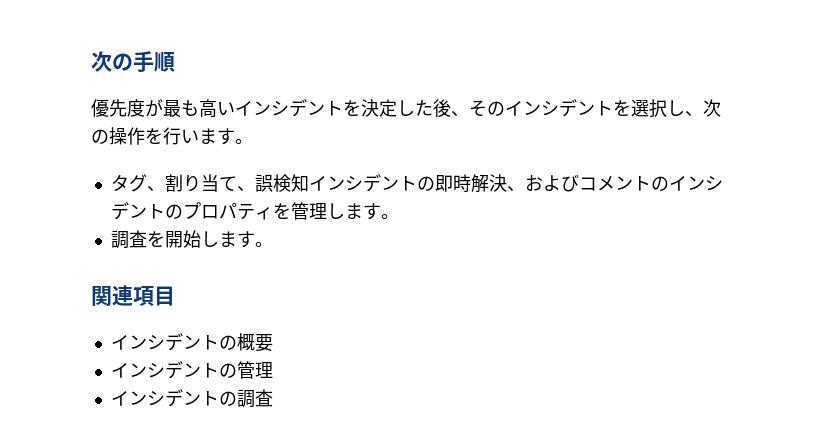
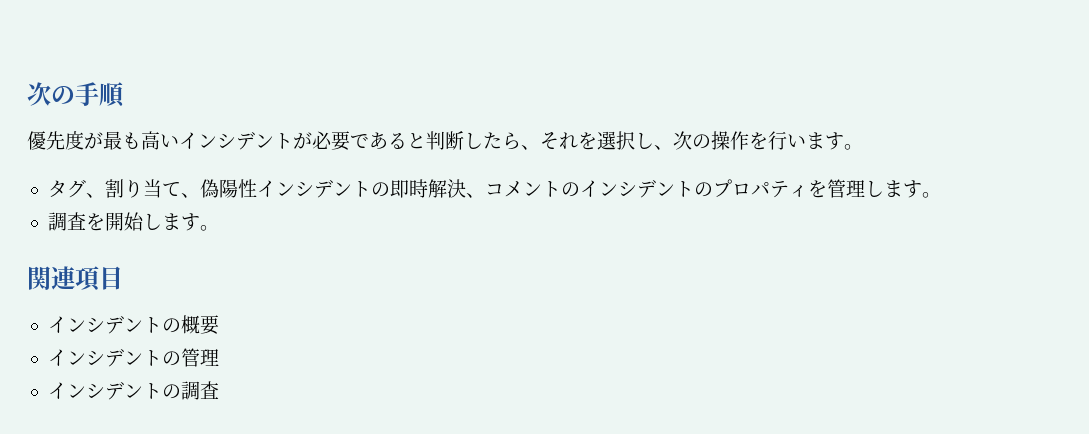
- 優先度が最も高いインシデントを決定した後、そのインシデントを選択し、次の操作を行います。
+ 優先度が最も高いインシデントが必要であると判断したら、それを選択し、次の操作を行います。
- タグ、割り当て、誤検知インシデントの即時解決、およびコメントのインシデントのプロパティを管理します。
+ タグ、割り当て、偽陽性インシデントの即時解決、コメントのインシデントのプロパティを管理します。

